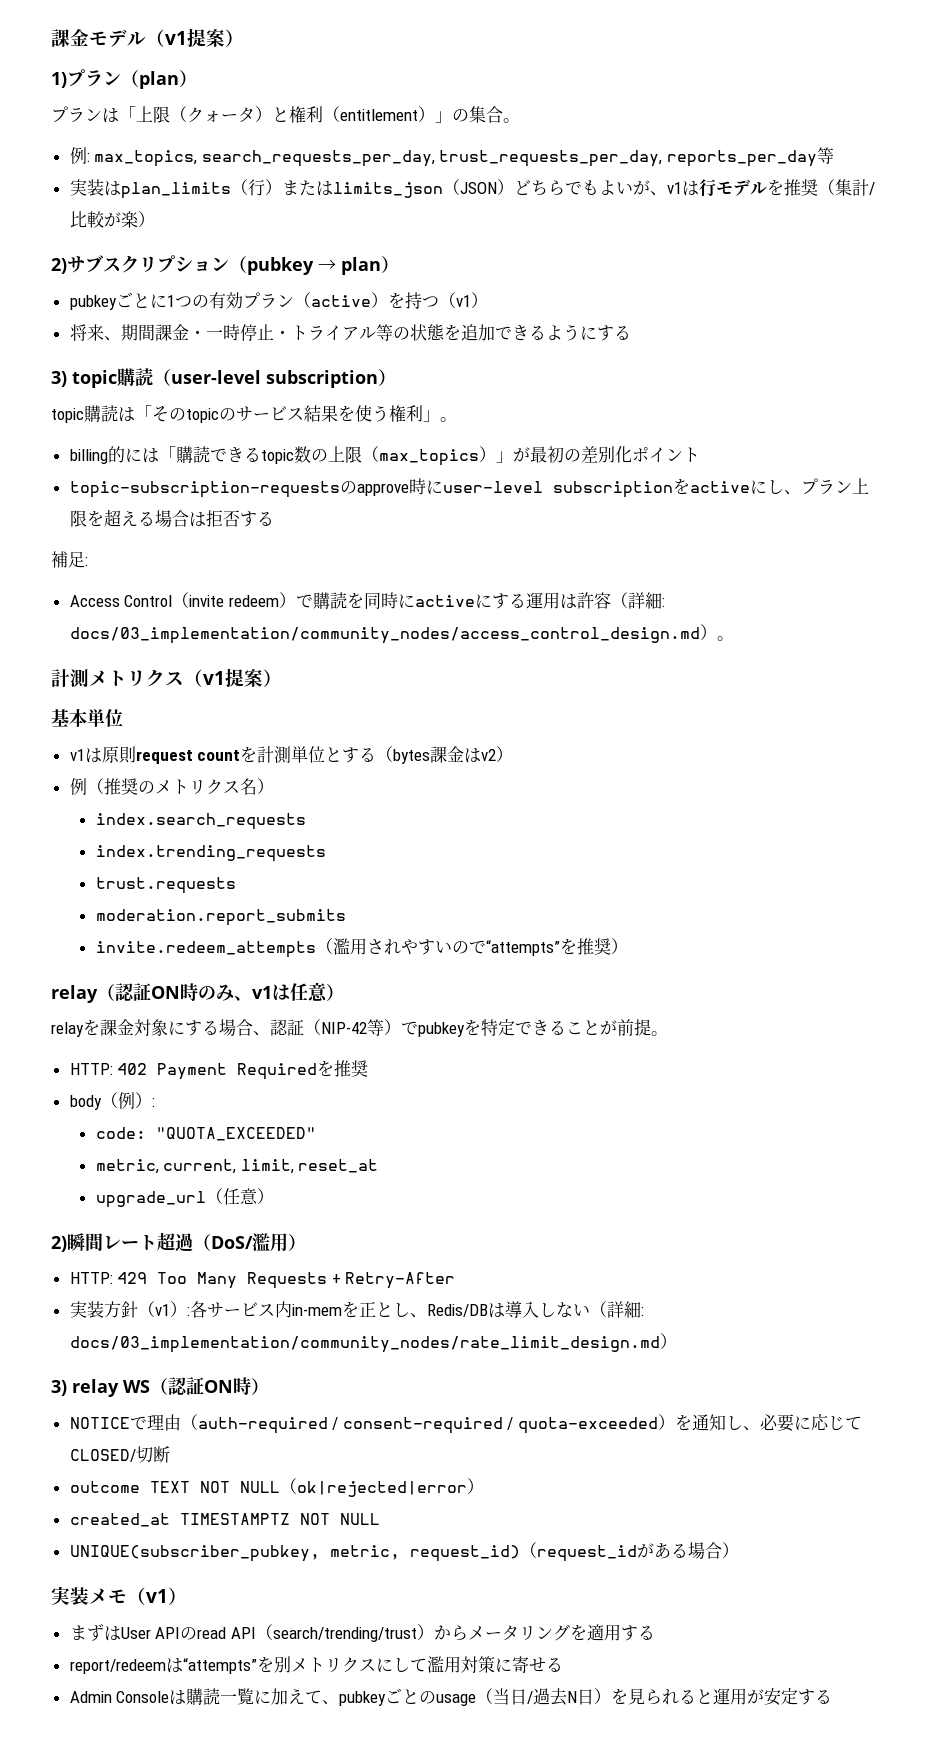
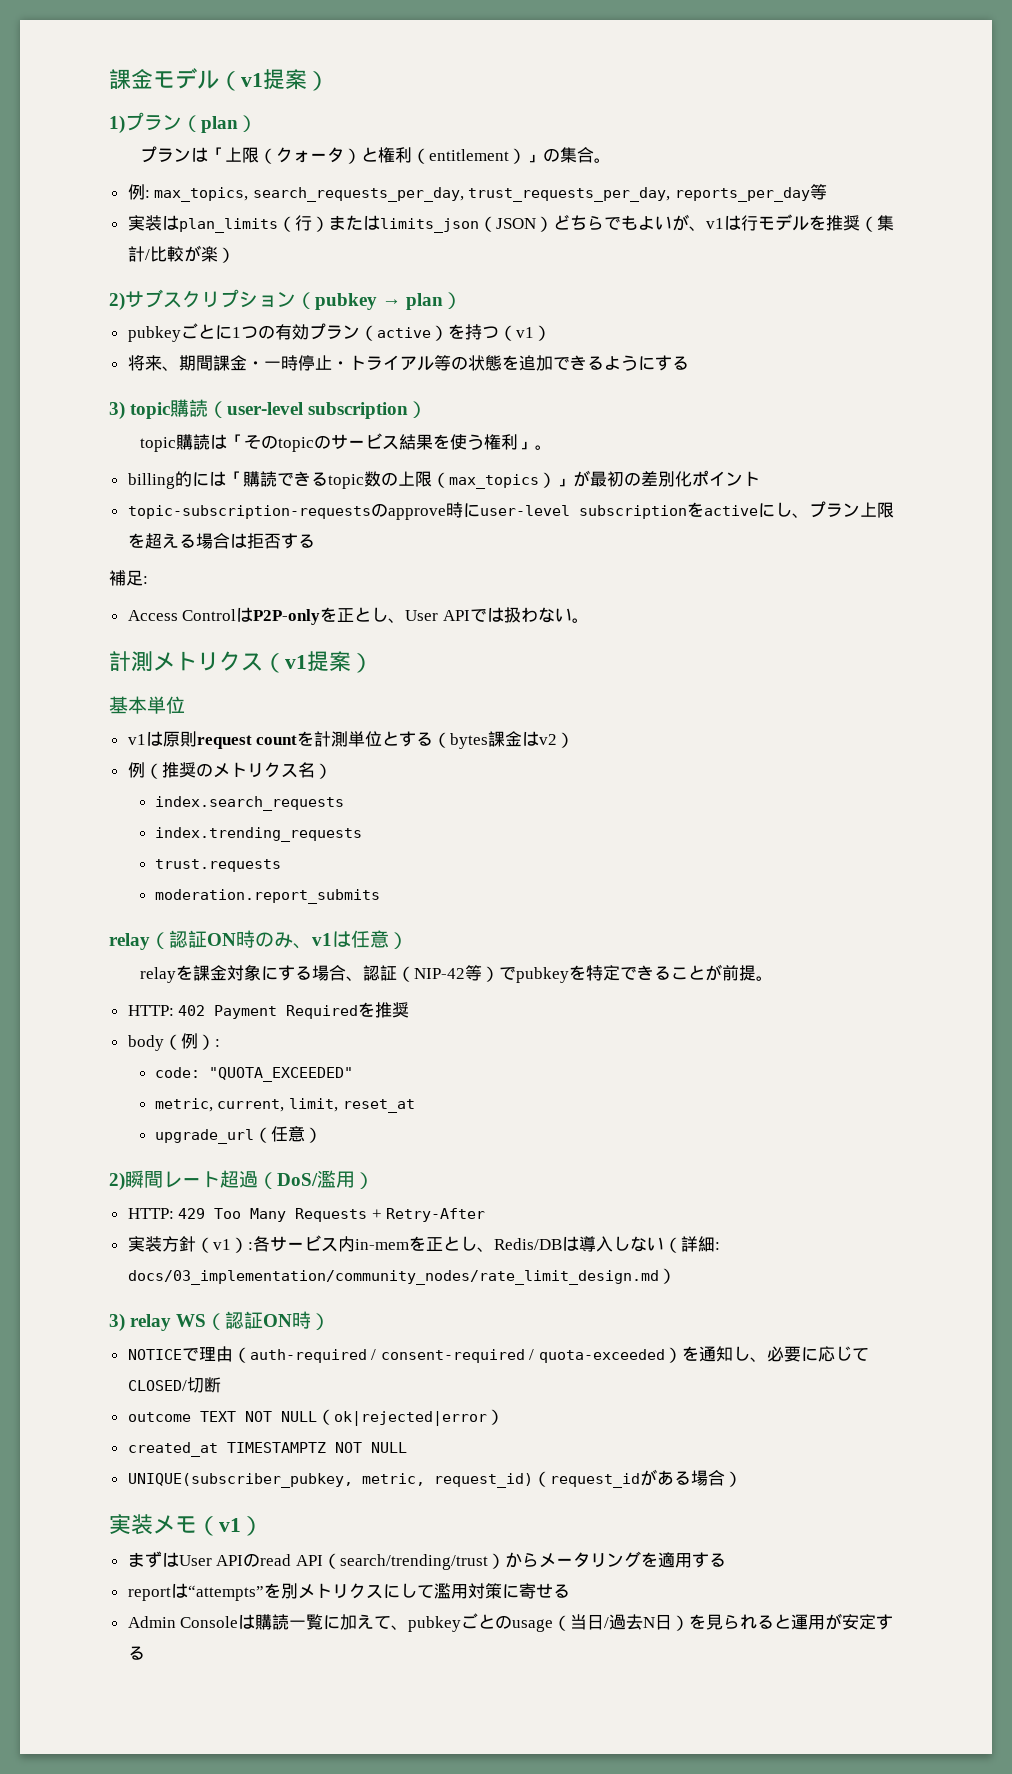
- Access Control（invite redeem）で購読を同時にactiveにする運用は許容（詳細: docs/03_implementation/community_nodes/access_control_design.md）。
+ Access ControlはP2P-onlyを正とし、User APIでは扱わない。
- invite.redeem_attempts（濫用されやすいので“attempts”を推奨）
- report/redeemは“attempts”を別メトリクスにして濫用対策に寄せる
+ reportは“attempts”を別メトリクスにして濫用対策に寄せる

